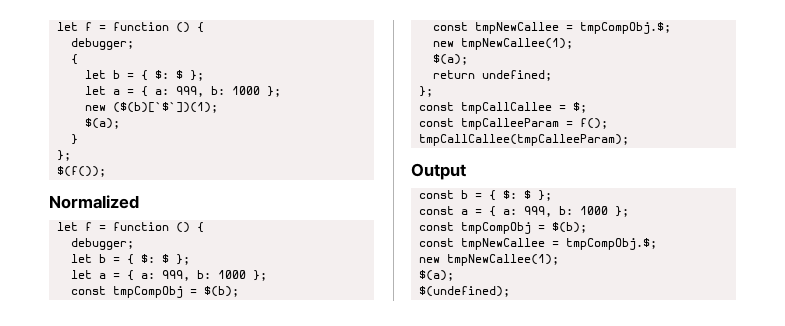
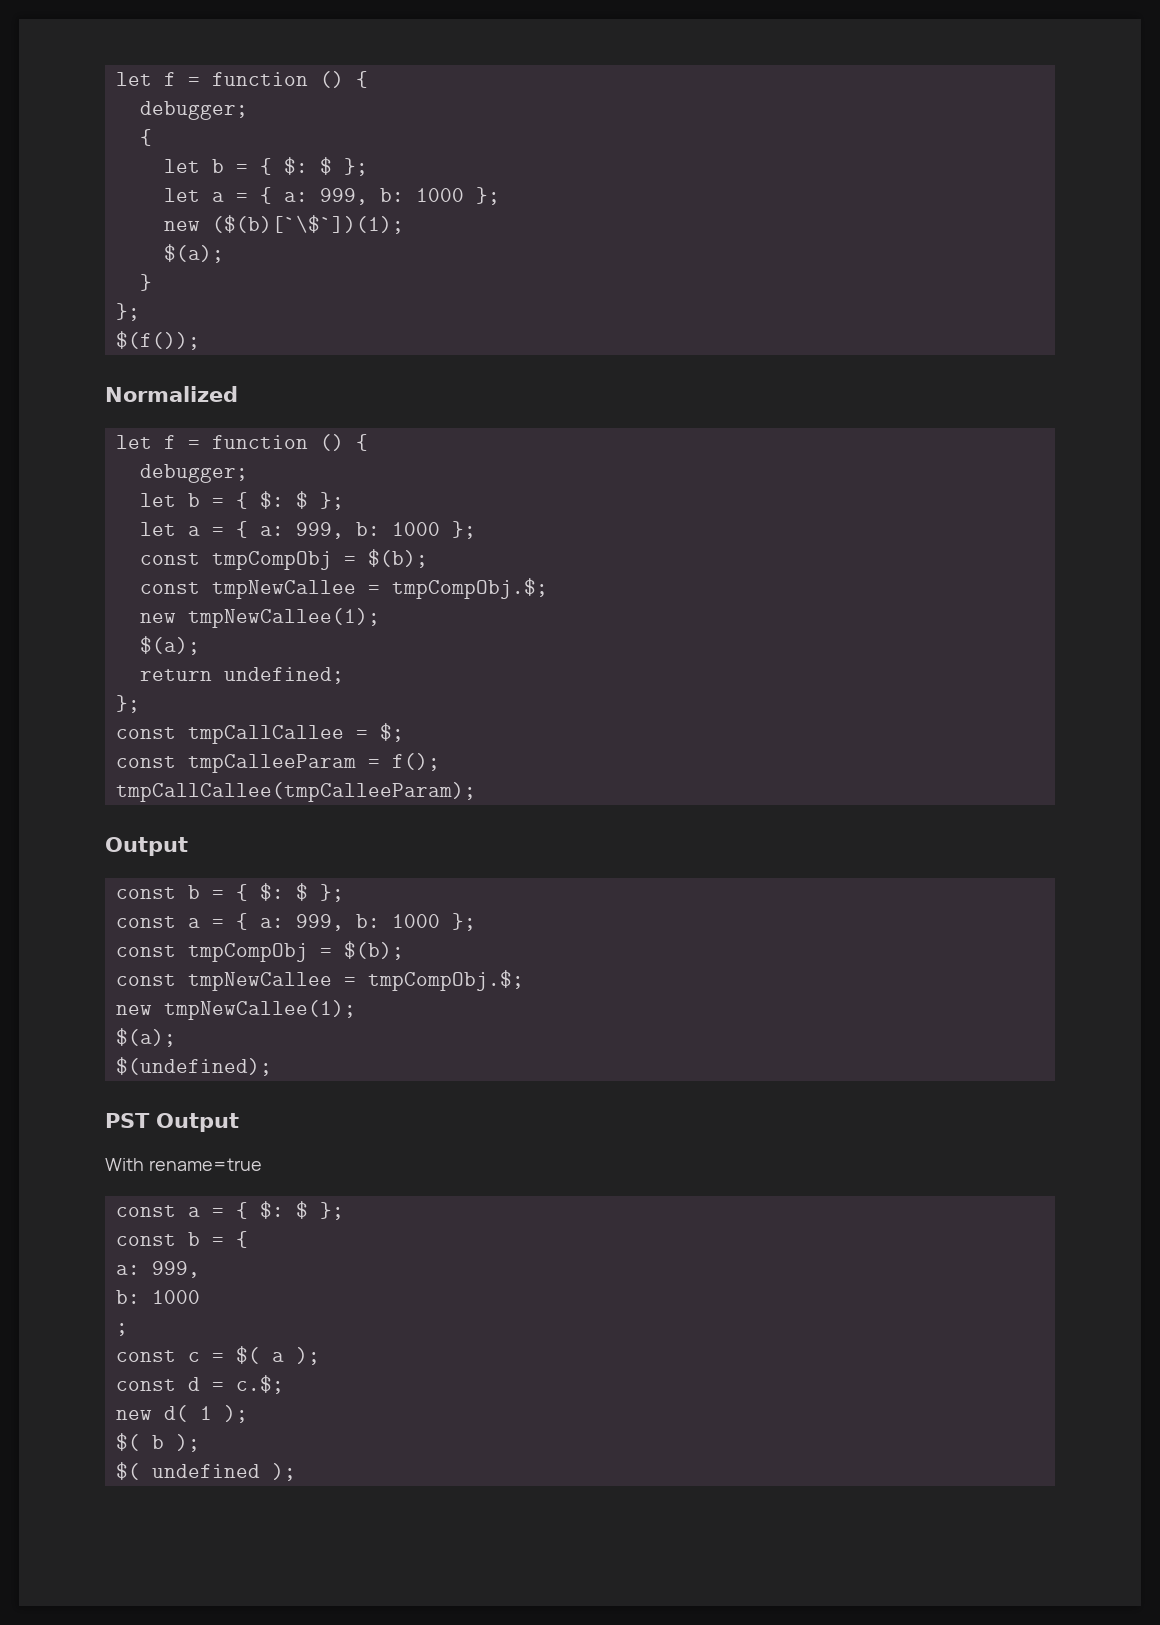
- new ($(b)[`$`])(1);
+ new ($(b)[`\$`])(1);
+ PST Output
+ With rename=true
+ const a = { $: $ };
+ const b = {
+ a: 999,
+ b: 1000
+ ;
+ const c = $( a );
+ const d = c.$;
+ new d( 1 );
+ $( b );
+ $( undefined );

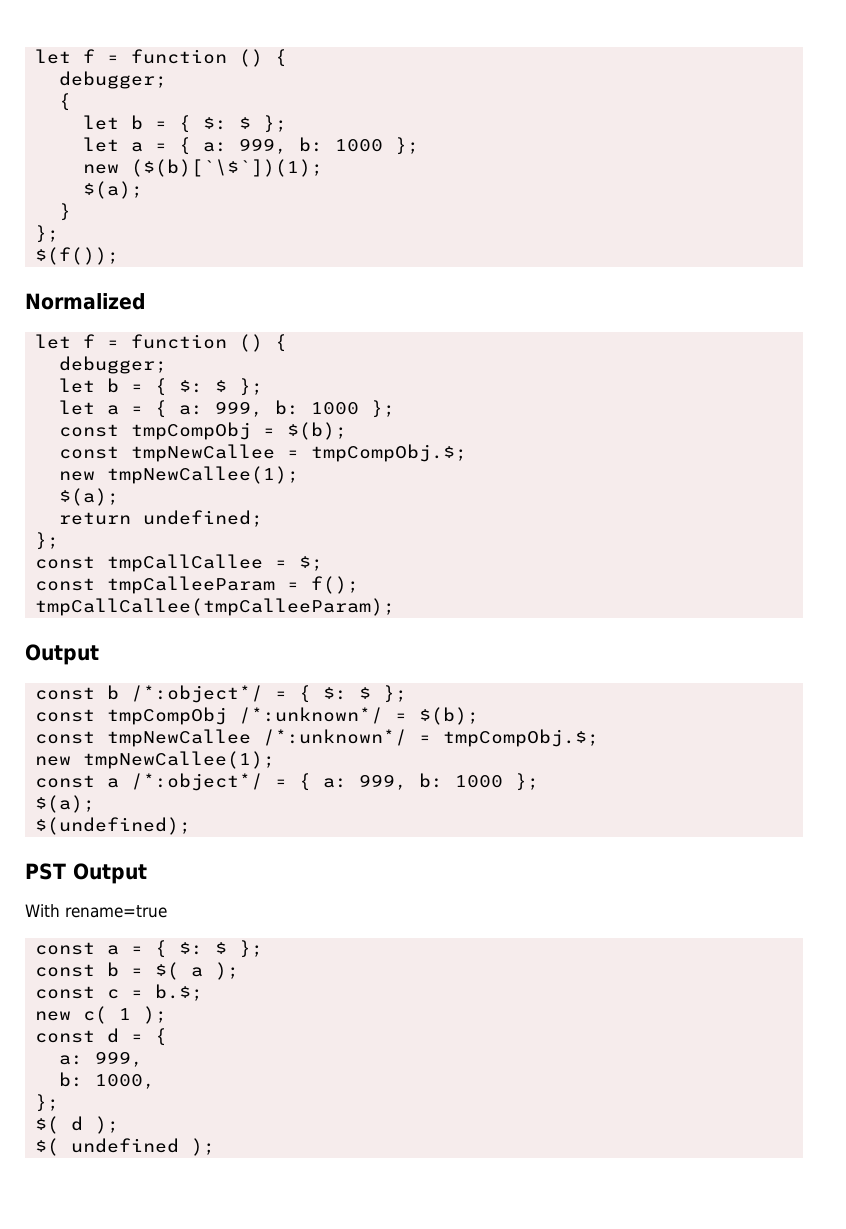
- const b = { $: $ };
- const a = { a: 999, b: 1000 };
- const tmpCompObj = $(b);
- const tmpNewCallee = tmpCompObj.$;
+ const b /*:object*/ = { $: $ };
+ const tmpCompObj /*:unknown*/ = $(b);
+ const tmpNewCallee /*:unknown*/ = tmpCompObj.$;
  new tmpNewCallee(1);
+ const a /*:object*/ = { a: 999, b: 1000 };
  const a = { $: $ };
- const b = {
+ const b = $( a );
+ const c = b.$;
+ new c( 1 );
+ const d = {
  a: 999,
- b: 1000
- ;
- const c = $( a );
- const d = c.$;
- new d( 1 );
- $( b );
+ b: 1000,
+ };
+ $( d );

